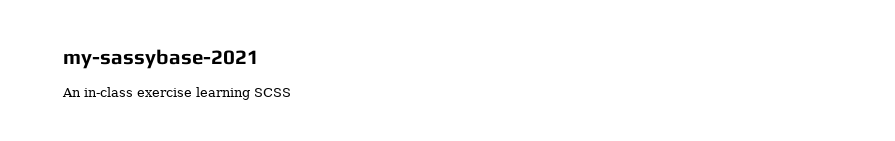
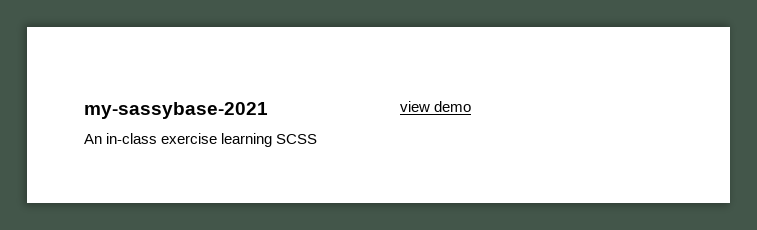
+ view demo

